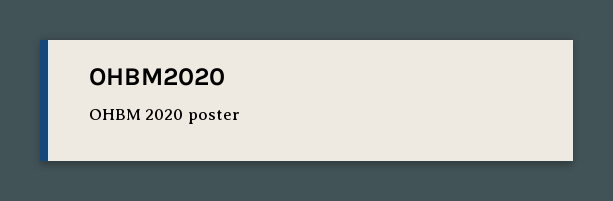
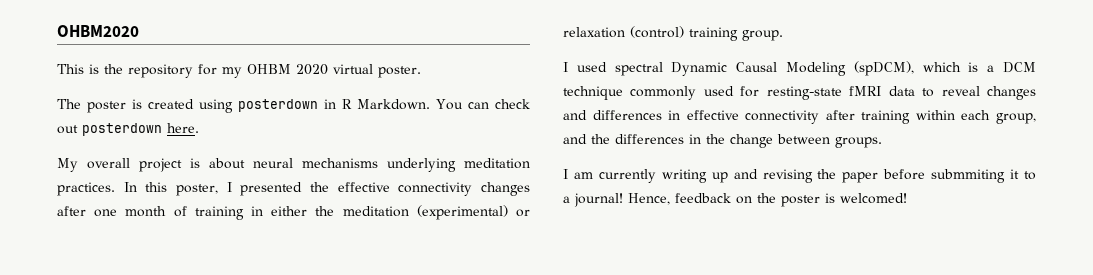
- OHBM 2020 poster
+ This is the repository for my OHBM 2020 virtual poster.
+ The poster is created using posterdown in R Markdown. You can check out posterdown here.
+ My overall project is about neural mechanisms underlying meditation practices. In this poster, I presented the effective connectivity changes after one month of training in either the meditation (experimental) or relaxation (control) training group.
+ I used spectral Dynamic Causal Modeling (spDCM), which is a DCM technique commonly used for resting-state fMRI data to reveal changes and differences in effective connectivity after training within each group, and the differences in the change between groups.
+ I am currently writing up and revising the paper before submmiting it to a journal! Hence, feedback on the poster is welcomed!

